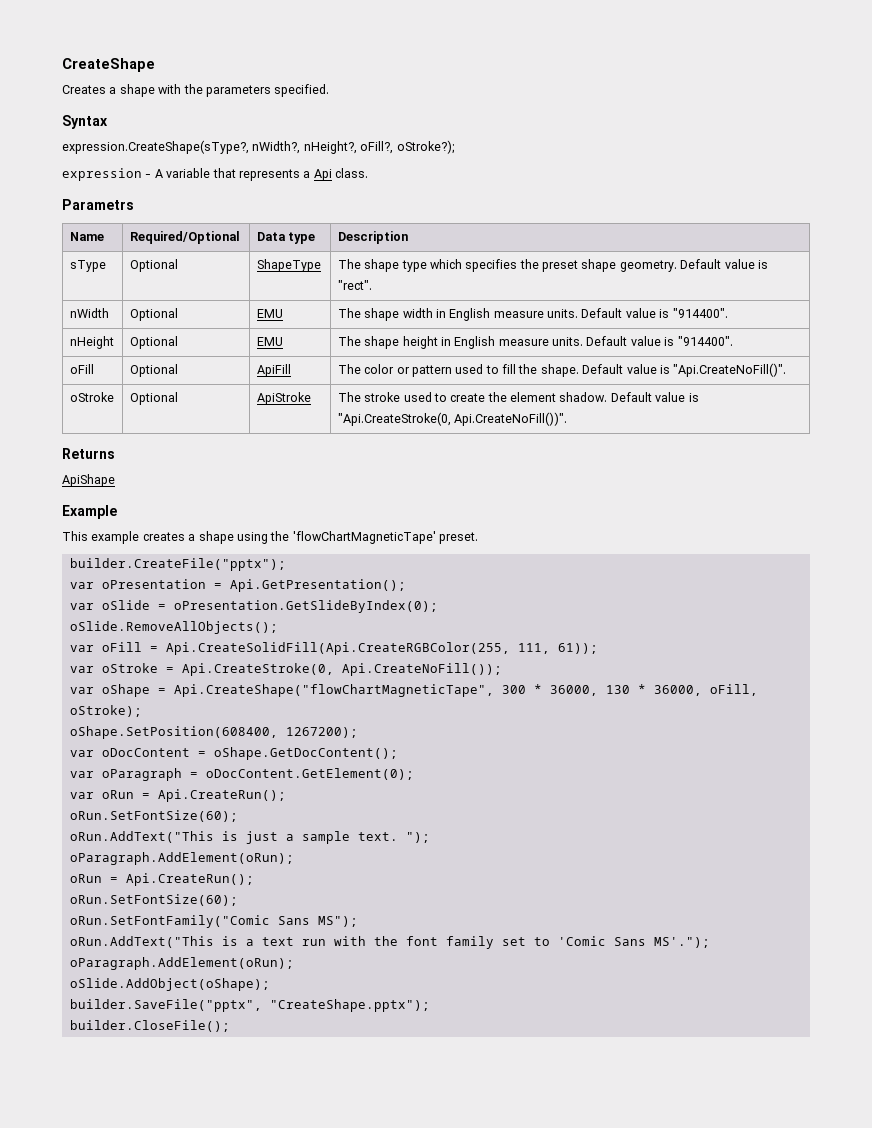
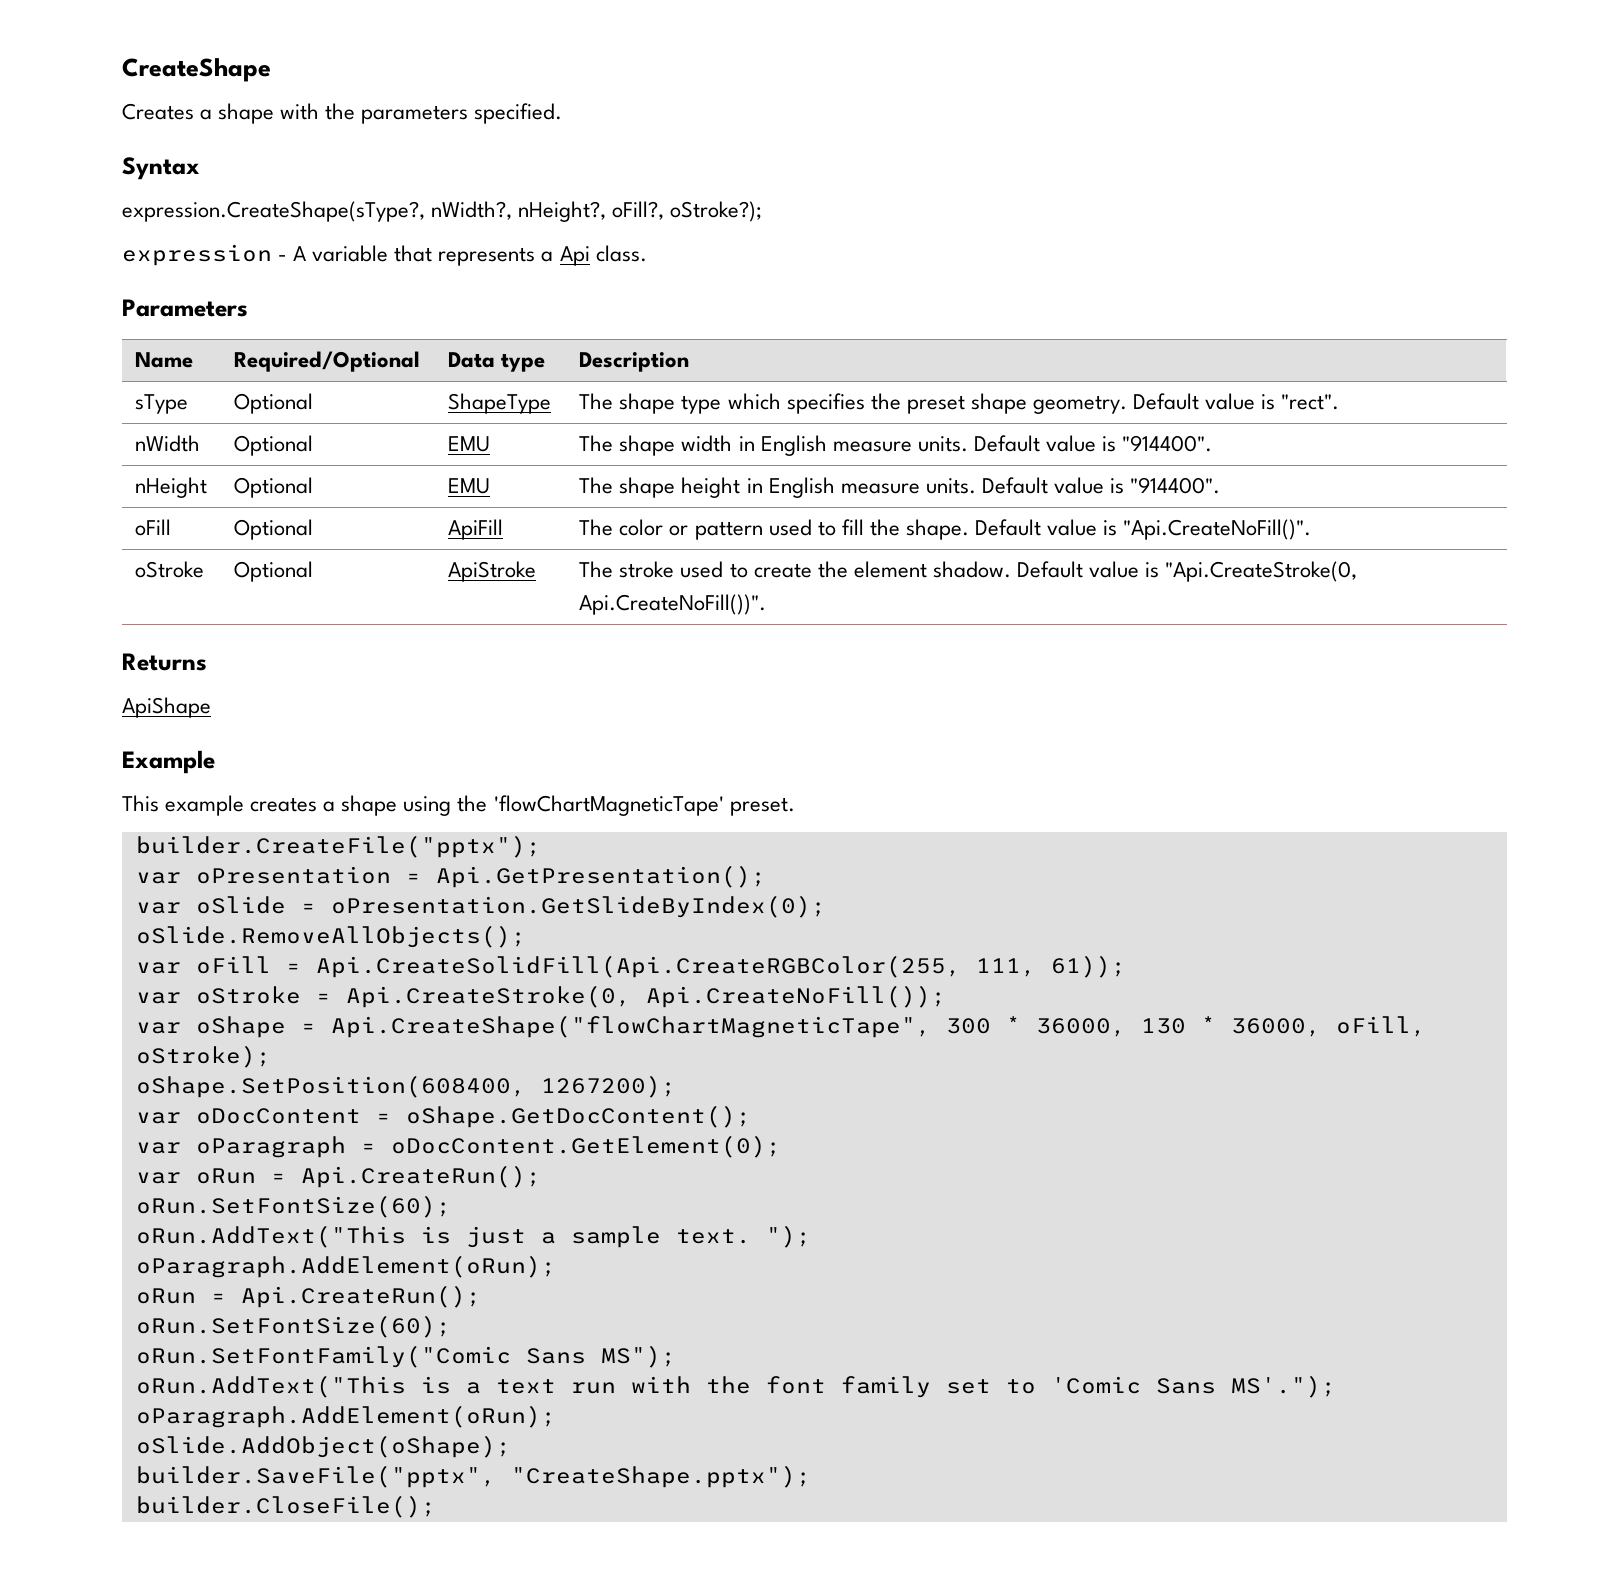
- Parametrs
+ Parameters

